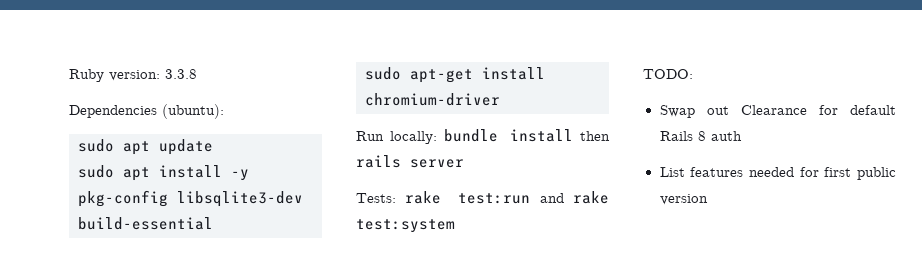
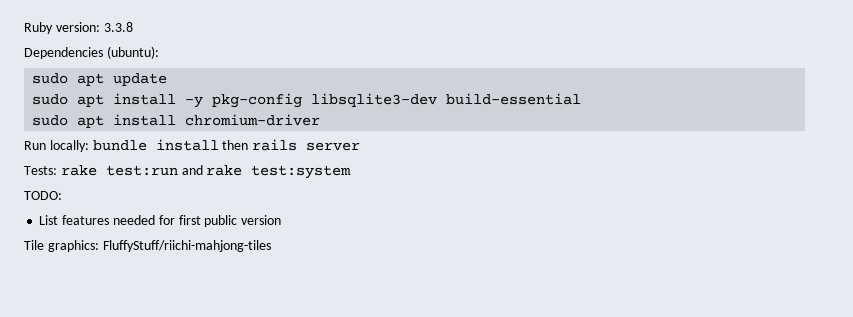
- sudo apt-get install chromium-driver
+ sudo apt install chromium-driver
- Swap out Clearance for default Rails 8 auth
+ Tile graphics: FluffyStuff/riichi-mahjong-tiles

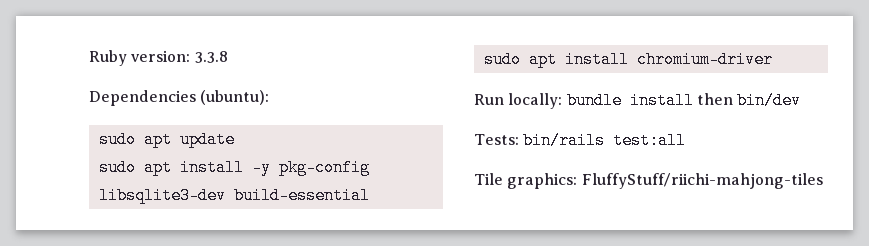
- Run locally: bundle install then rails server
+ Run locally: bundle install then bin/dev
- Tests: rake test:run and rake test:system
- TODO:
- List features needed for first public version
+ Tests: bin/rails test:all

